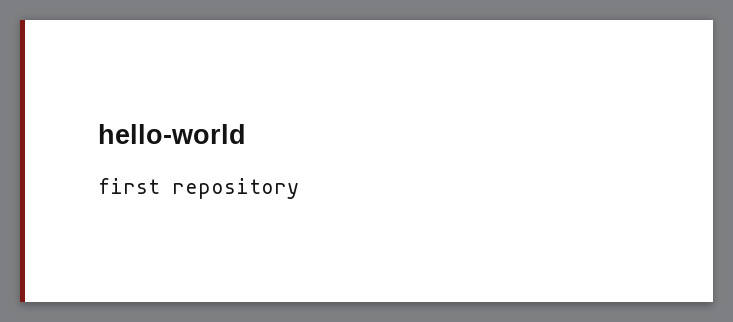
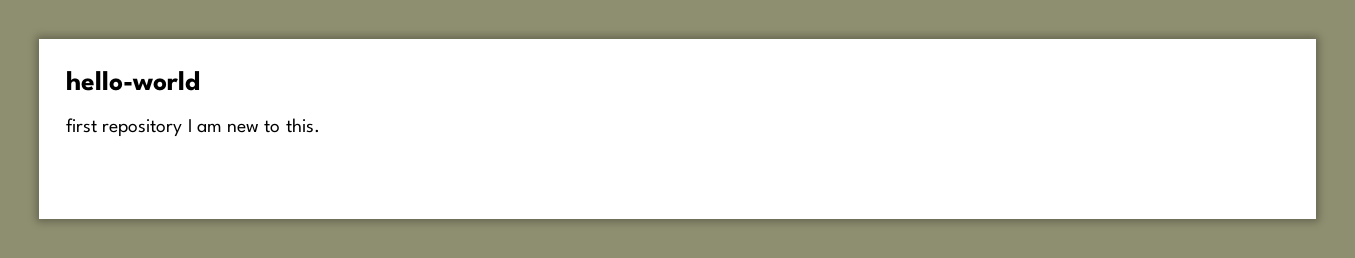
- first repository
+ first repository I am new to this.

